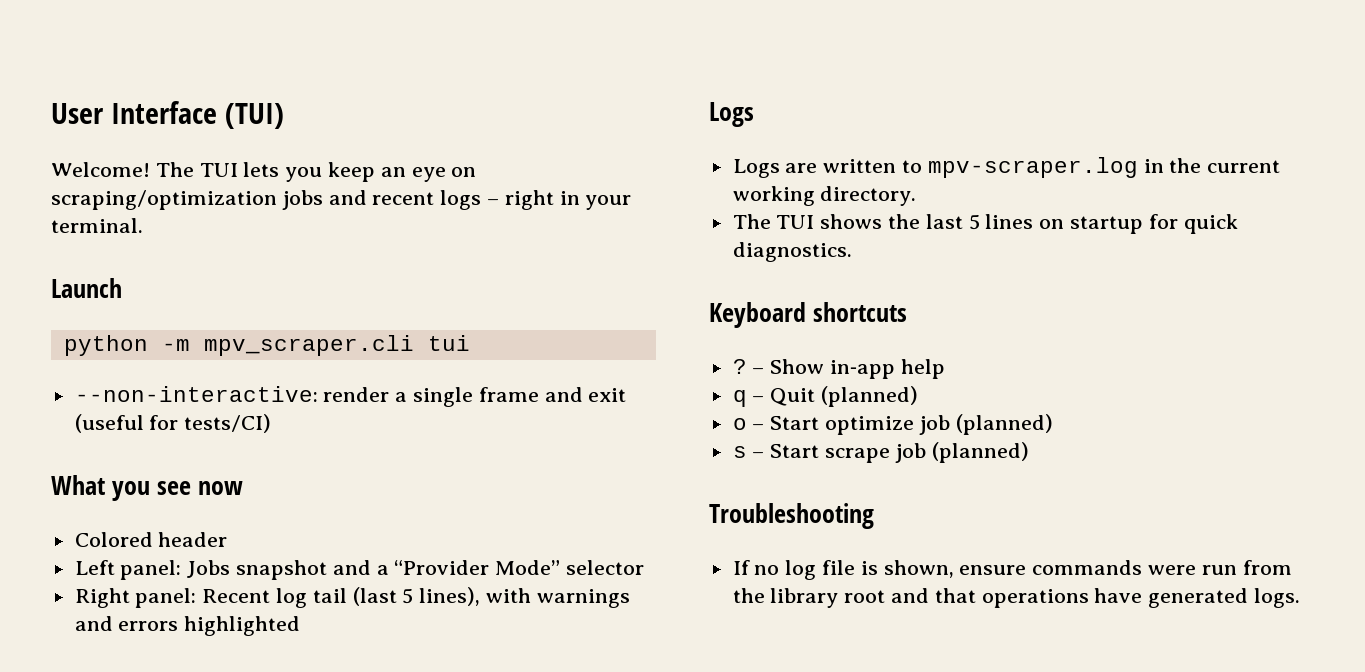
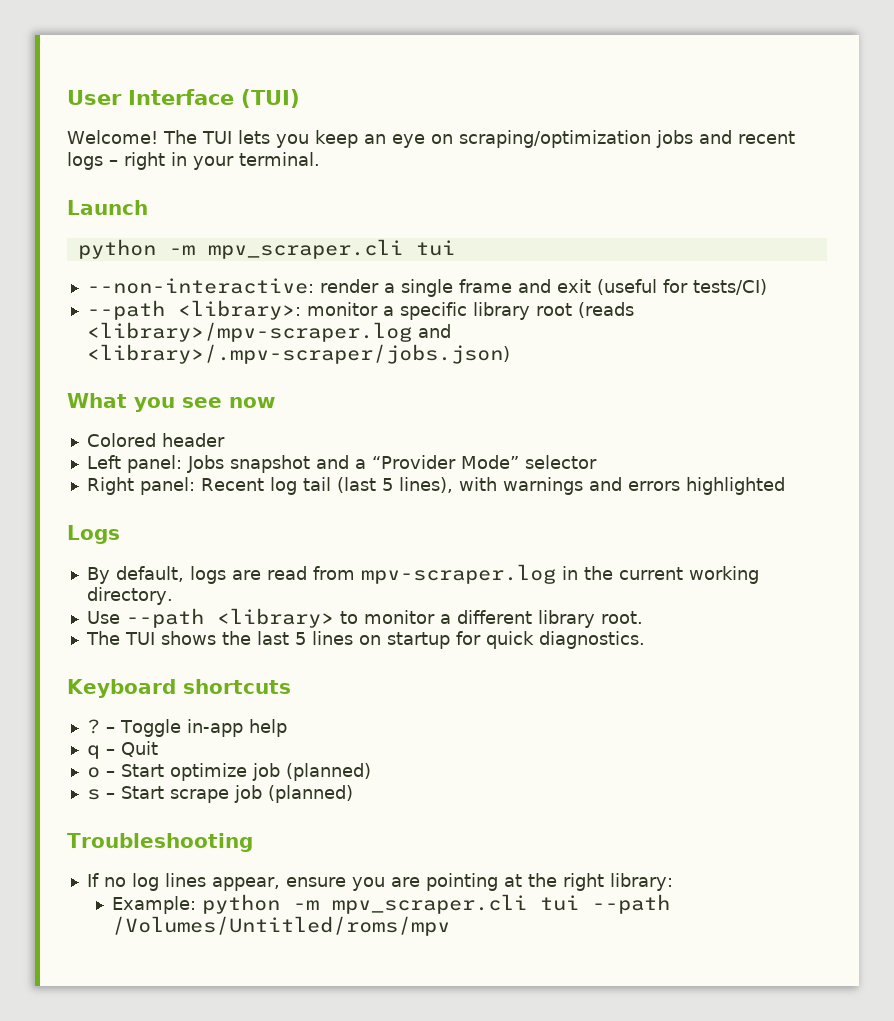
+ --path <library>: monitor a specific library root (reads <library>/mpv-scraper.log and <library>/.mpv-scraper/jobs.json)
- Logs are written to mpv-scraper.log in the current working directory.
+ By default, logs are read from mpv-scraper.log in the current working directory.
+ Use --path <library> to monitor a different library root.
- – Show in‑app help
+ – Toggle in‑app help
- q – Quit (planned)
+ q – Quit
- If no log file is shown, ensure commands were run from the library root and that operations have generated logs.
+ If no log lines appear, ensure you are pointing at the right library:
+ Example: python -m mpv_scraper.cli tui --path /Volumes/Untitled/roms/mpv

